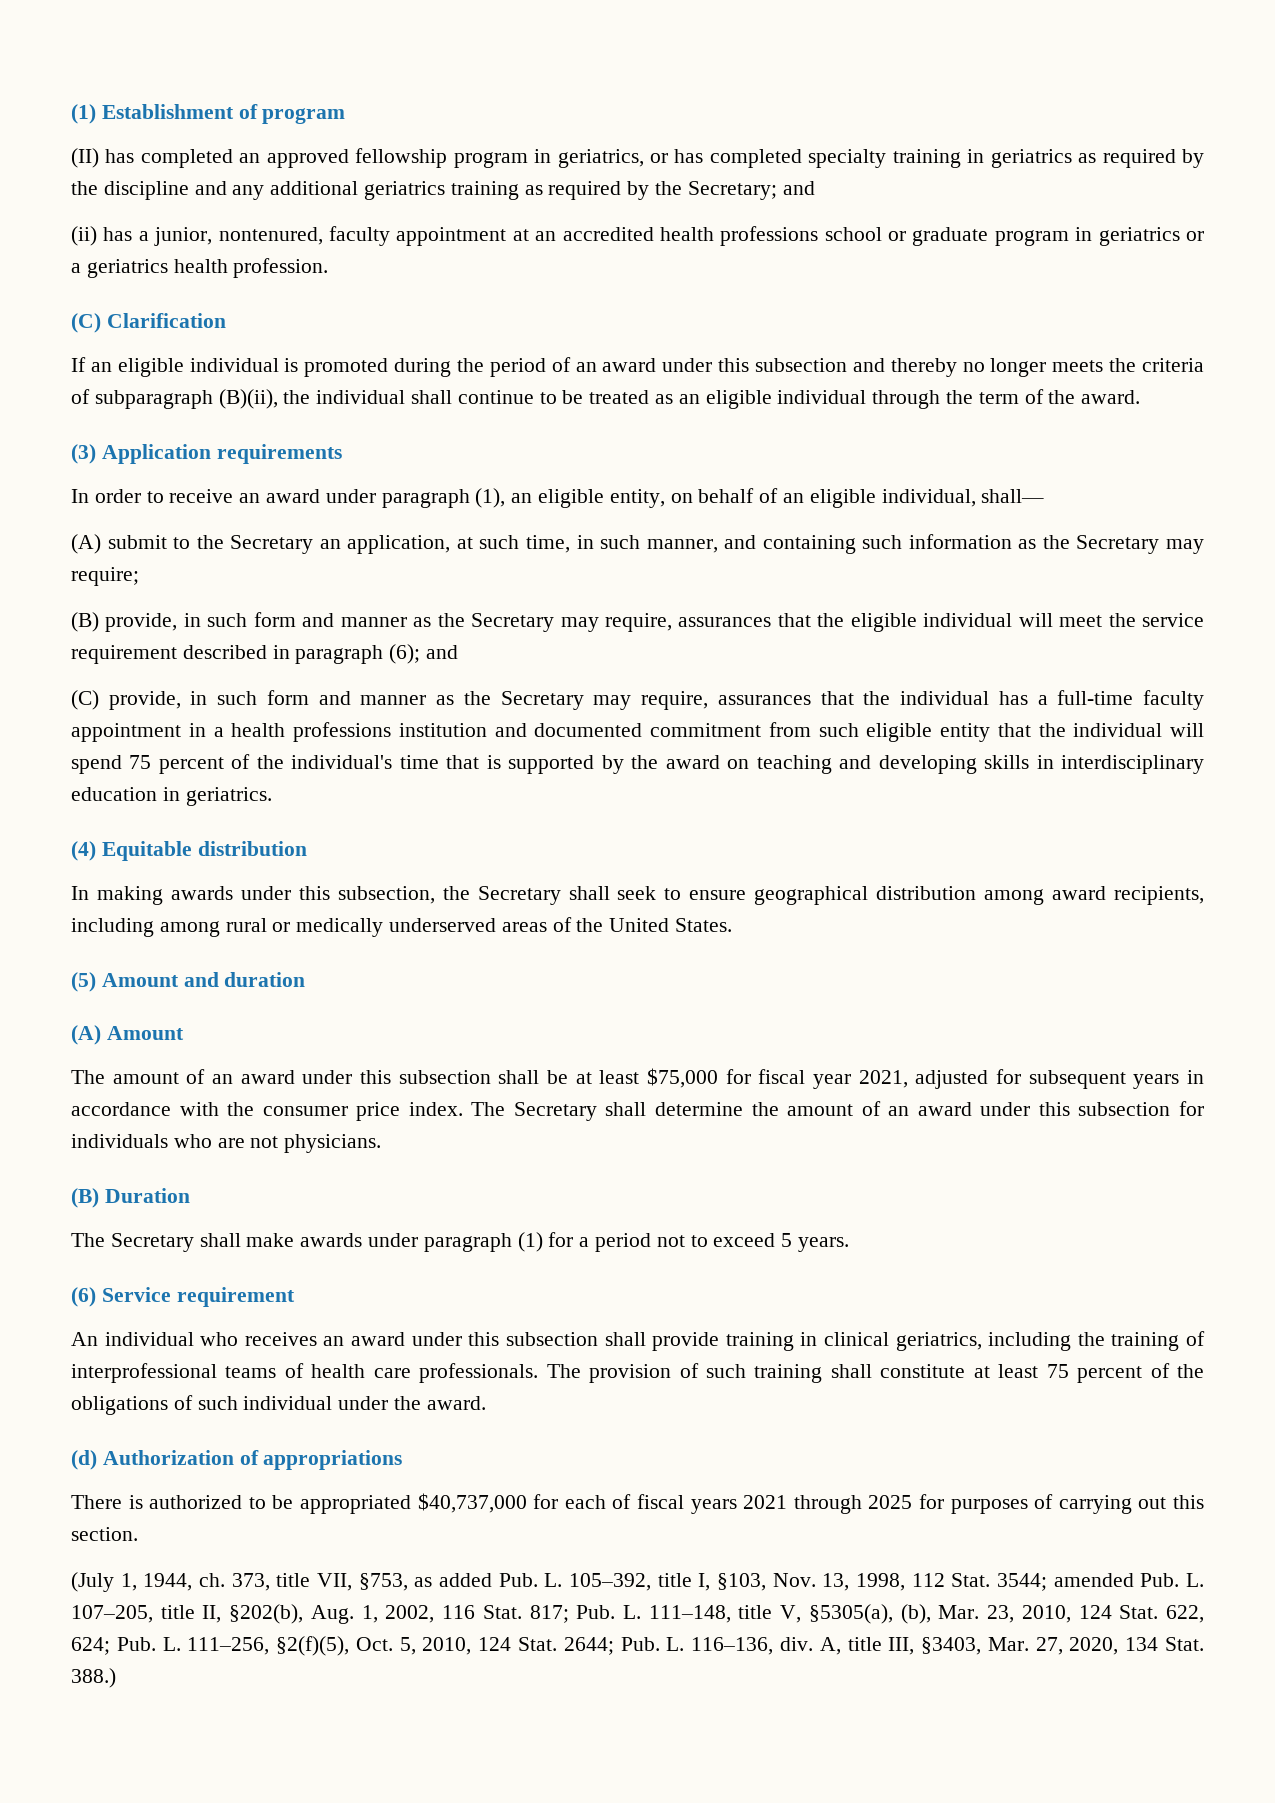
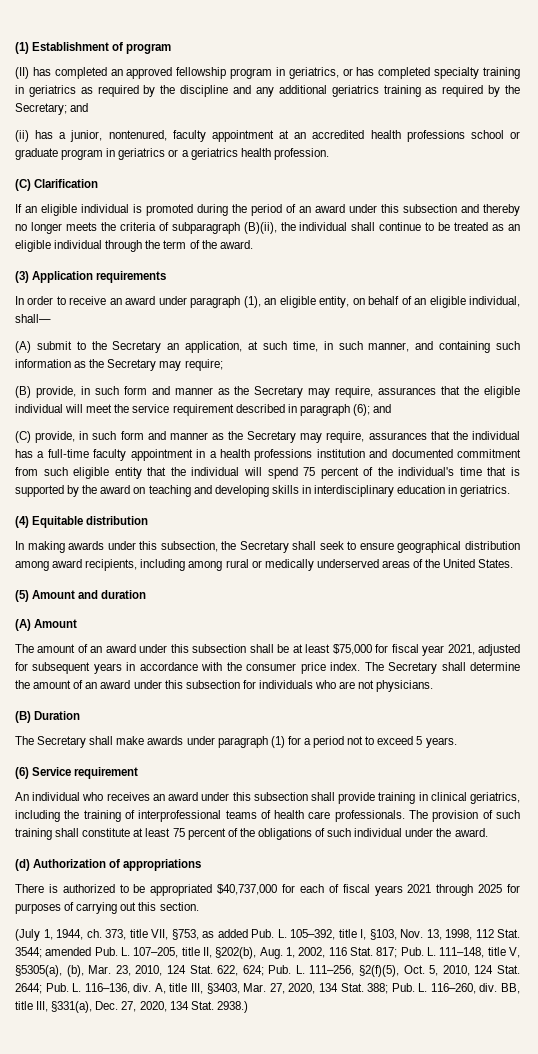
- 388.)
+ 388; Pub. L. 116–260, div. BB, title III, §331(a), Dec. 27, 2020, 134 Stat. 2938.)

